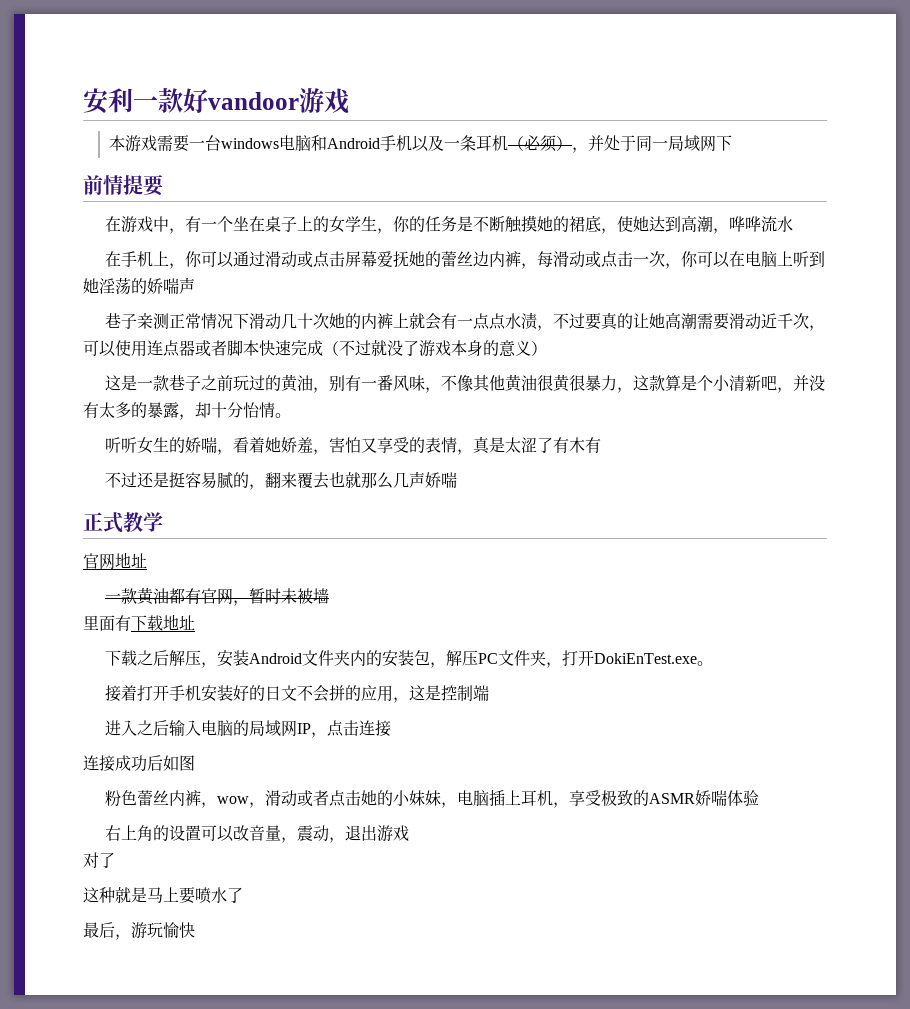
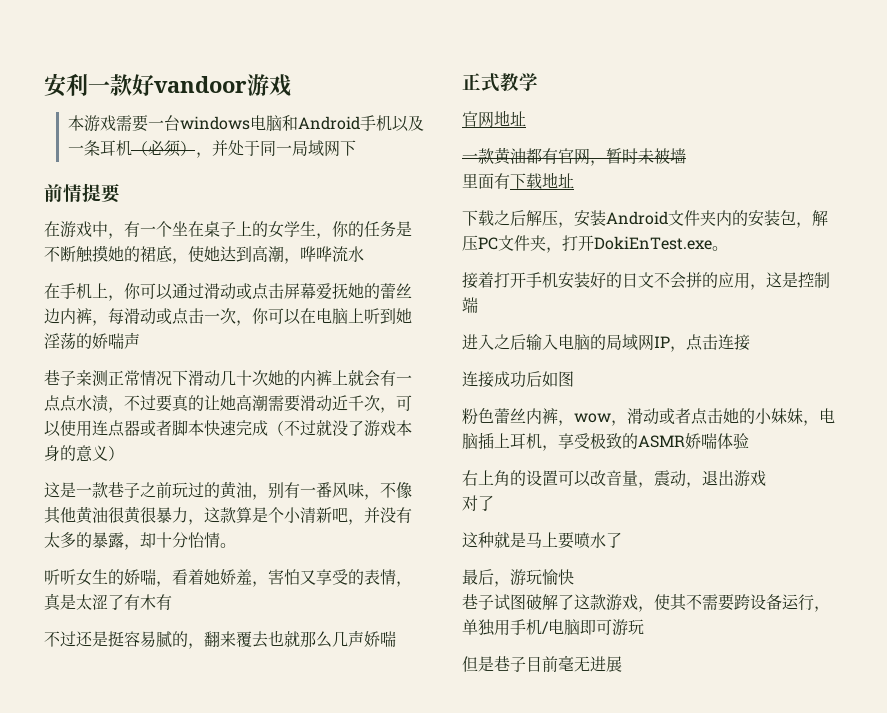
+ 巷子试图破解了这款游戏，使其不需要跨设备运行，单独用手机/电脑即可游玩
+ 但是巷子目前毫无进展

